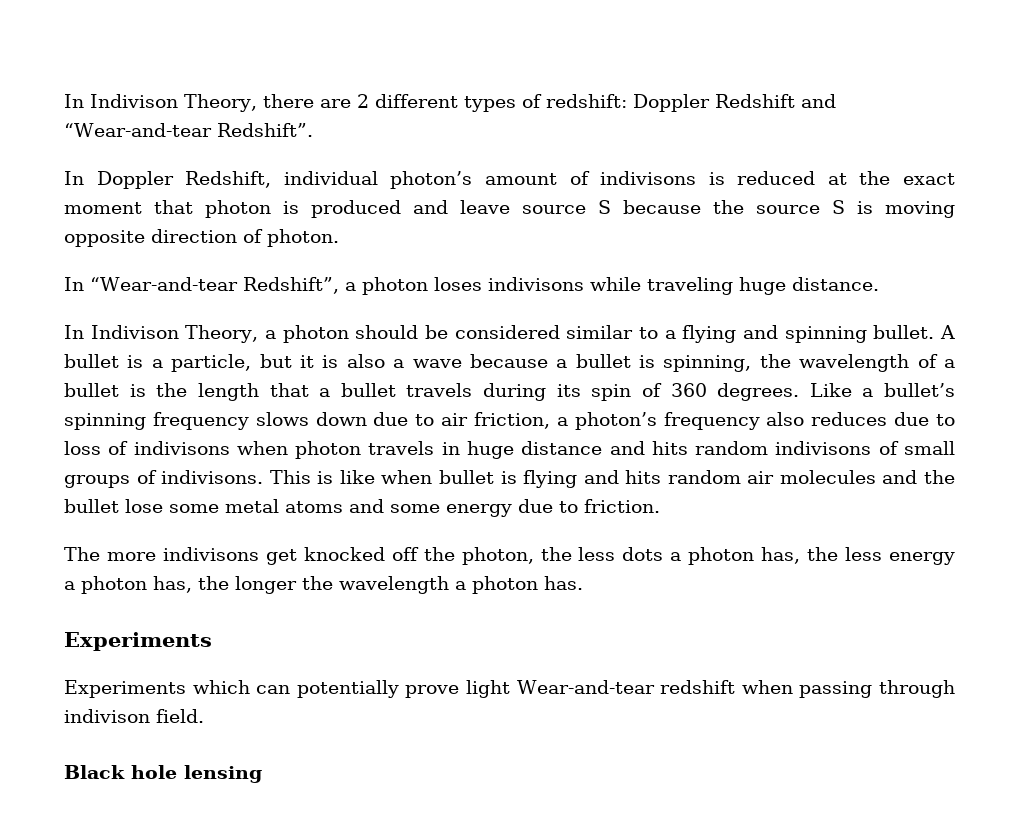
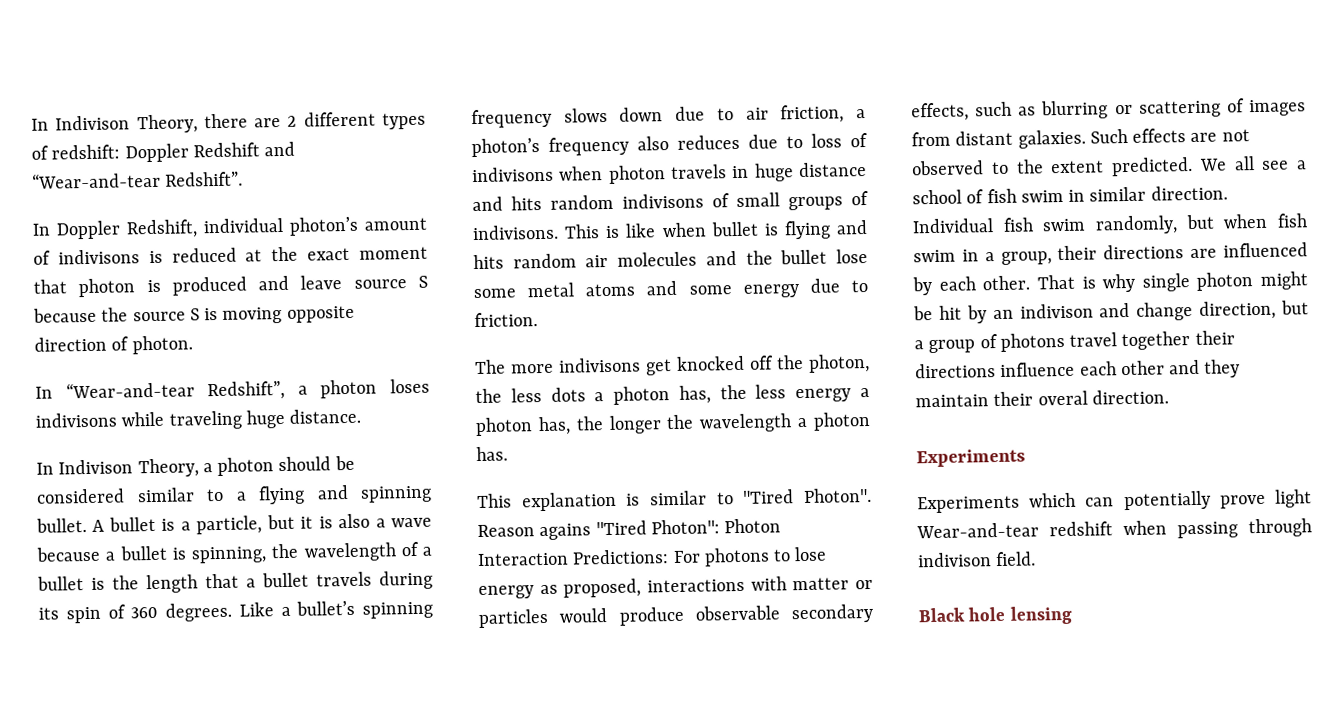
+ This explanation is similar to "Tired Photon". Reason agains "Tired Photon": Photon Interaction Predictions: For photons to lose energy as proposed, interactions with matter or particles would produce observable secondary effects, such as blurring or scattering of images from distant galaxies. Such effects are not observed to the extent predicted. We all see a school of fish swim in similar direction. Individual fish swim randomly, but when fish swim in a group, their directions are influenced by each other. That is why single photon might be hit by an indivison and change direction, but a group of photons travel together their directions influence each other and they maintain their overal direction.

